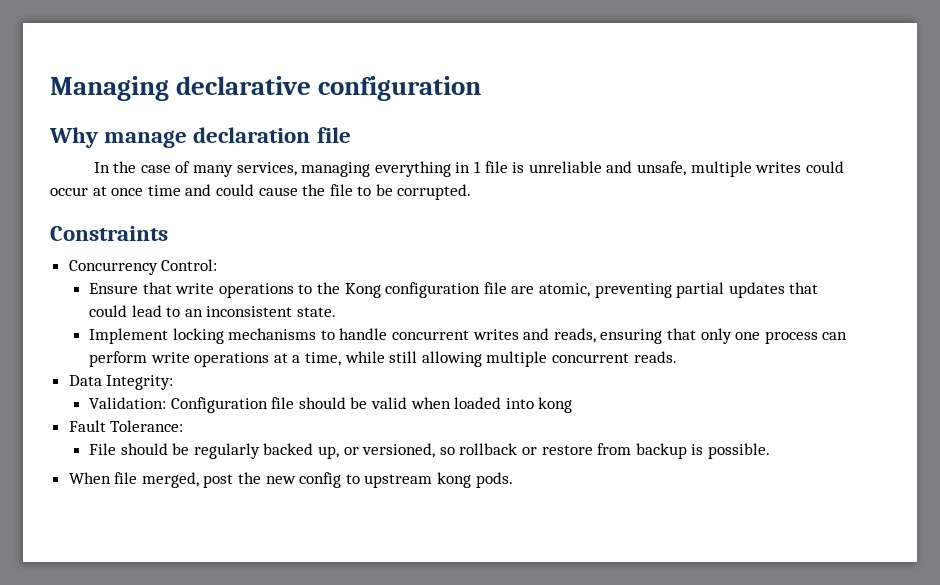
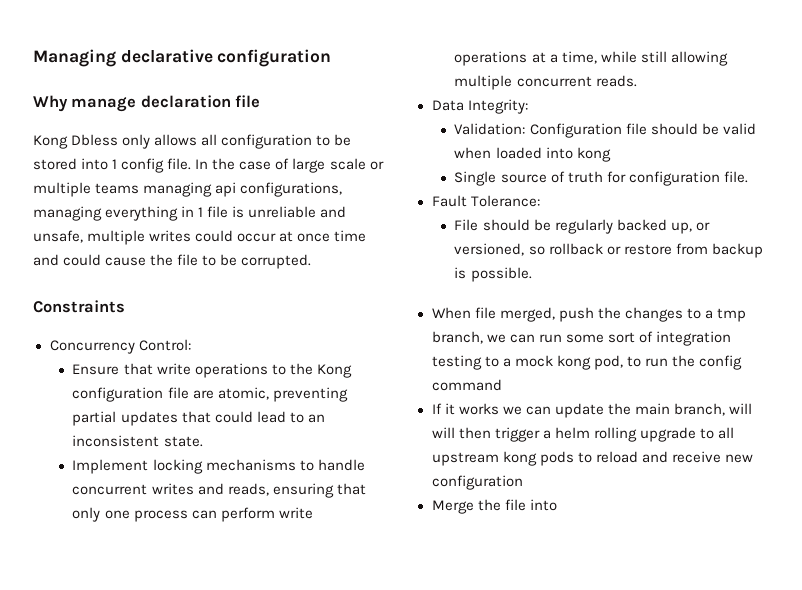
- In the case of many services, managing everything in 1 file is unreliable and unsafe, multiple writes could occur at once time and could cause the file to be corrupted.
+ Kong Dbless only allows all configuration to be stored into 1 config file. In the case of large scale or multiple teams managing api configurations, managing everything in 1 file is unreliable and unsafe, multiple writes could occur at once time and could cause the file to be corrupted.
+ Single source of truth for configuration file.
- When file merged, post the new config to upstream kong pods.
+ When file merged, push the changes to a tmp branch, we can run some sort of integration testing to a mock kong pod, to run the config command
+ If it works we can update the main branch, will will then trigger a helm rolling upgrade to all upstream kong pods to reload and receive new configuration
+ Merge the file into

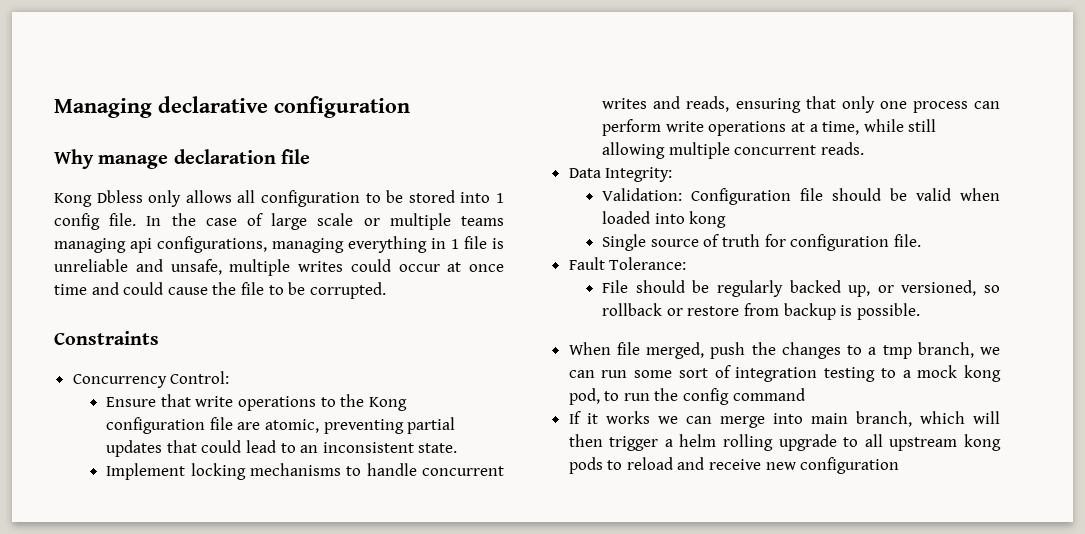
- If it works we can update the main branch, will will then trigger a helm rolling upgrade to all upstream kong pods to reload and receive new configuration
+ If it works we can merge into main branch, which will then trigger a helm rolling upgrade to all upstream kong pods to reload and receive new configuration
- Merge the file into

